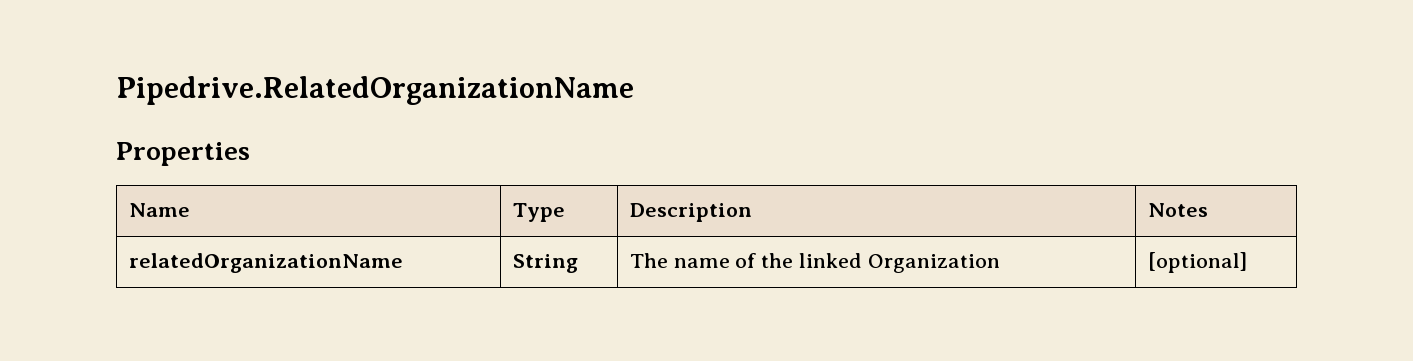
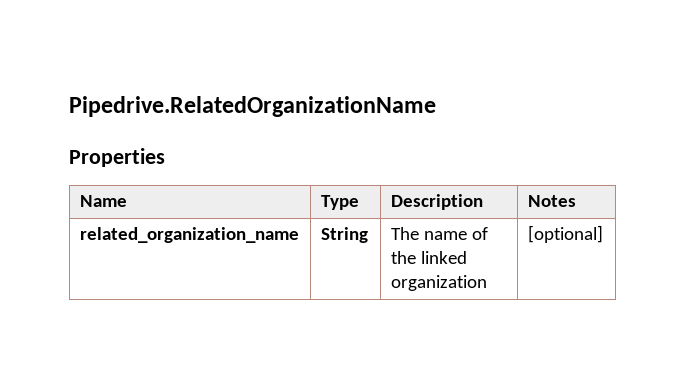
- relatedOrganizationName | String | The name of the linked Organization | [optional]
+ related_organization_name | String | The name of the linked organization | [optional]

